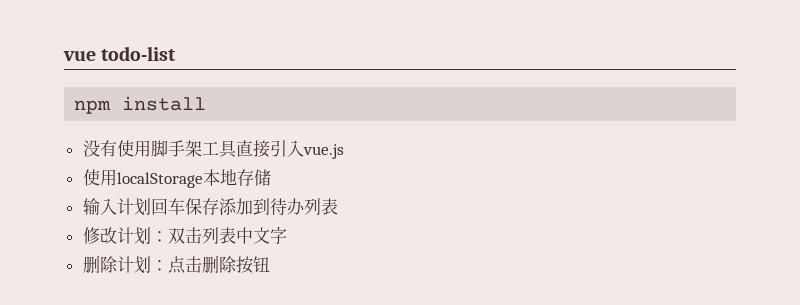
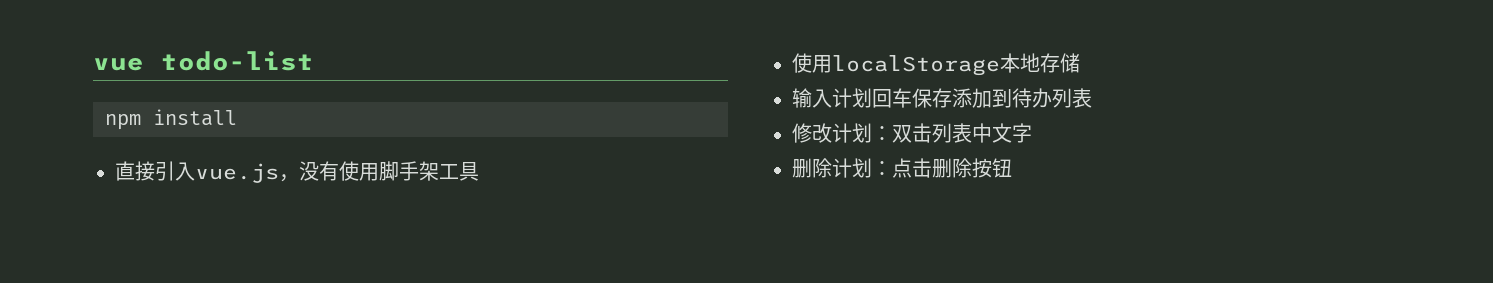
- 没有使用脚手架工具直接引入vue.js
+ 直接引入vue.js，没有使用脚手架工具

